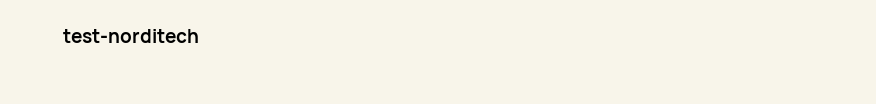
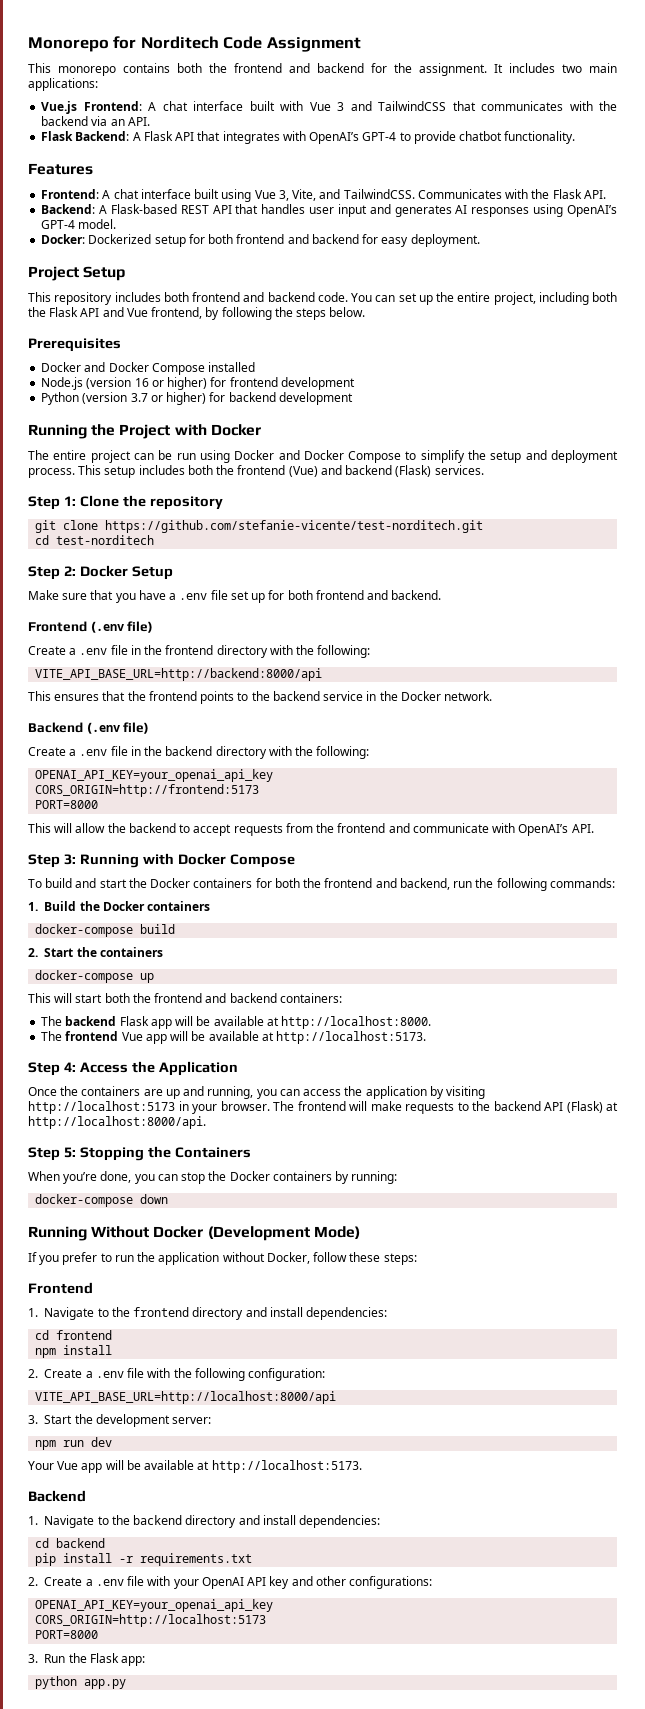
- test-norditech
+ Monorepo for Norditech Code Assignment
+ This monorepo contains both the frontend and backend for the assignment. It includes two main applications:
+ Vue.js Frontend: A chat interface built with Vue 3 and TailwindCSS that communicates with the backend via an API.
+ Flask Backend: A Flask API that integrates with OpenAI’s GPT-4 to provide chatbot functionality.
+ Features
+ Frontend: A chat interface built using Vue 3, Vite, and TailwindCSS. Communicates with the Flask API.
+ Backend: A Flask-based REST API that handles user input and generates AI responses using OpenAI’s GPT-4 model.
+ Docker: Dockerized setup for both frontend and backend for easy deployment.
+ Project Setup
+ This repository includes both frontend and backend code. You can set up the entire project, including both the Flask API and Vue frontend, by following the steps below.
+ Prerequisites
+ Docker and Docker Compose installed
+ Node.js (version 16 or higher) for frontend development
+ Python (version 3.7 or higher) for backend development
+ Running the Project with Docker
+ The entire project can be run using Docker and Docker Compose to simplify the setup and deployment process. This setup includes both the frontend (Vue) and backend (Flask) services.
+ Step 1: Clone the repository
+ git clone https://github.com/stefanie-vicente/test-norditech.git
+ cd test-norditech
+ Step 2: Docker Setup
+ Make sure that you have a .env file set up for both frontend and backend.
+ Frontend (.env file)
+ Create a .env file in the frontend directory with the following:
+ VITE_API_BASE_URL=http://backend:8000/api
+ This ensures that the frontend points to the backend service in the Docker network.
+ Backend (.env file)
+ Create a .env file in the backend directory with the following:
+ OPENAI_API_KEY=your_openai_api_key
+ CORS_ORIGIN=http://frontend:5173
+ PORT=8000
+ This will allow the backend to accept requests from the frontend and communicate with OpenAI’s API.
+ Step 3: Running with Docker Compose
+ To build and start the Docker containers for both the frontend and backend, run the following commands:
+ 1. Build the Docker containers
+ docker-compose build
+ 2. Start the containers
+ docker-compose up
+ This will start both the frontend and backend containers:
+ The backend Flask app will be available at http://localhost:8000.
+ The frontend Vue app will be available at http://localhost:5173.
+ Step 4: Access the Application
+ Once the containers are up and running, you can access the application by visiting http://localhost:5173 in your browser. The frontend will make requests to the backend API (Flask) at http://localhost:8000/api.
+ Step 5: Stopping the Containers
+ When you’re done, you can stop the Docker containers by running:
+ docker-compose down
+ Running Without Docker (Development Mode)
+ If you prefer to run the application without Docker, follow these steps:
+ Frontend
+ 1. Navigate to the frontend directory and install dependencies:
+ cd frontend
+ npm install
+ 2. Create a .env file with the following configuration:
+ VITE_API_BASE_URL=http://localhost:8000/api
+ 3. Start the development server:
+ npm run dev
+ Your Vue app will be available at http://localhost:5173.
+ Backend
+ 1. Navigate to the backend directory and install dependencies:
+ cd backend
+ pip install -r requirements.txt
+ 2. Create a .env file with your OpenAI API key and other configurations:
+ OPENAI_API_KEY=your_openai_api_key
+ CORS_ORIGIN=http://localhost:5173
+ PORT=8000
+ 3. Run the Flask app:
+ python app.py

